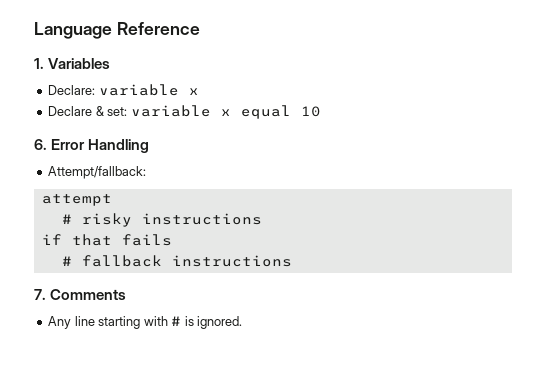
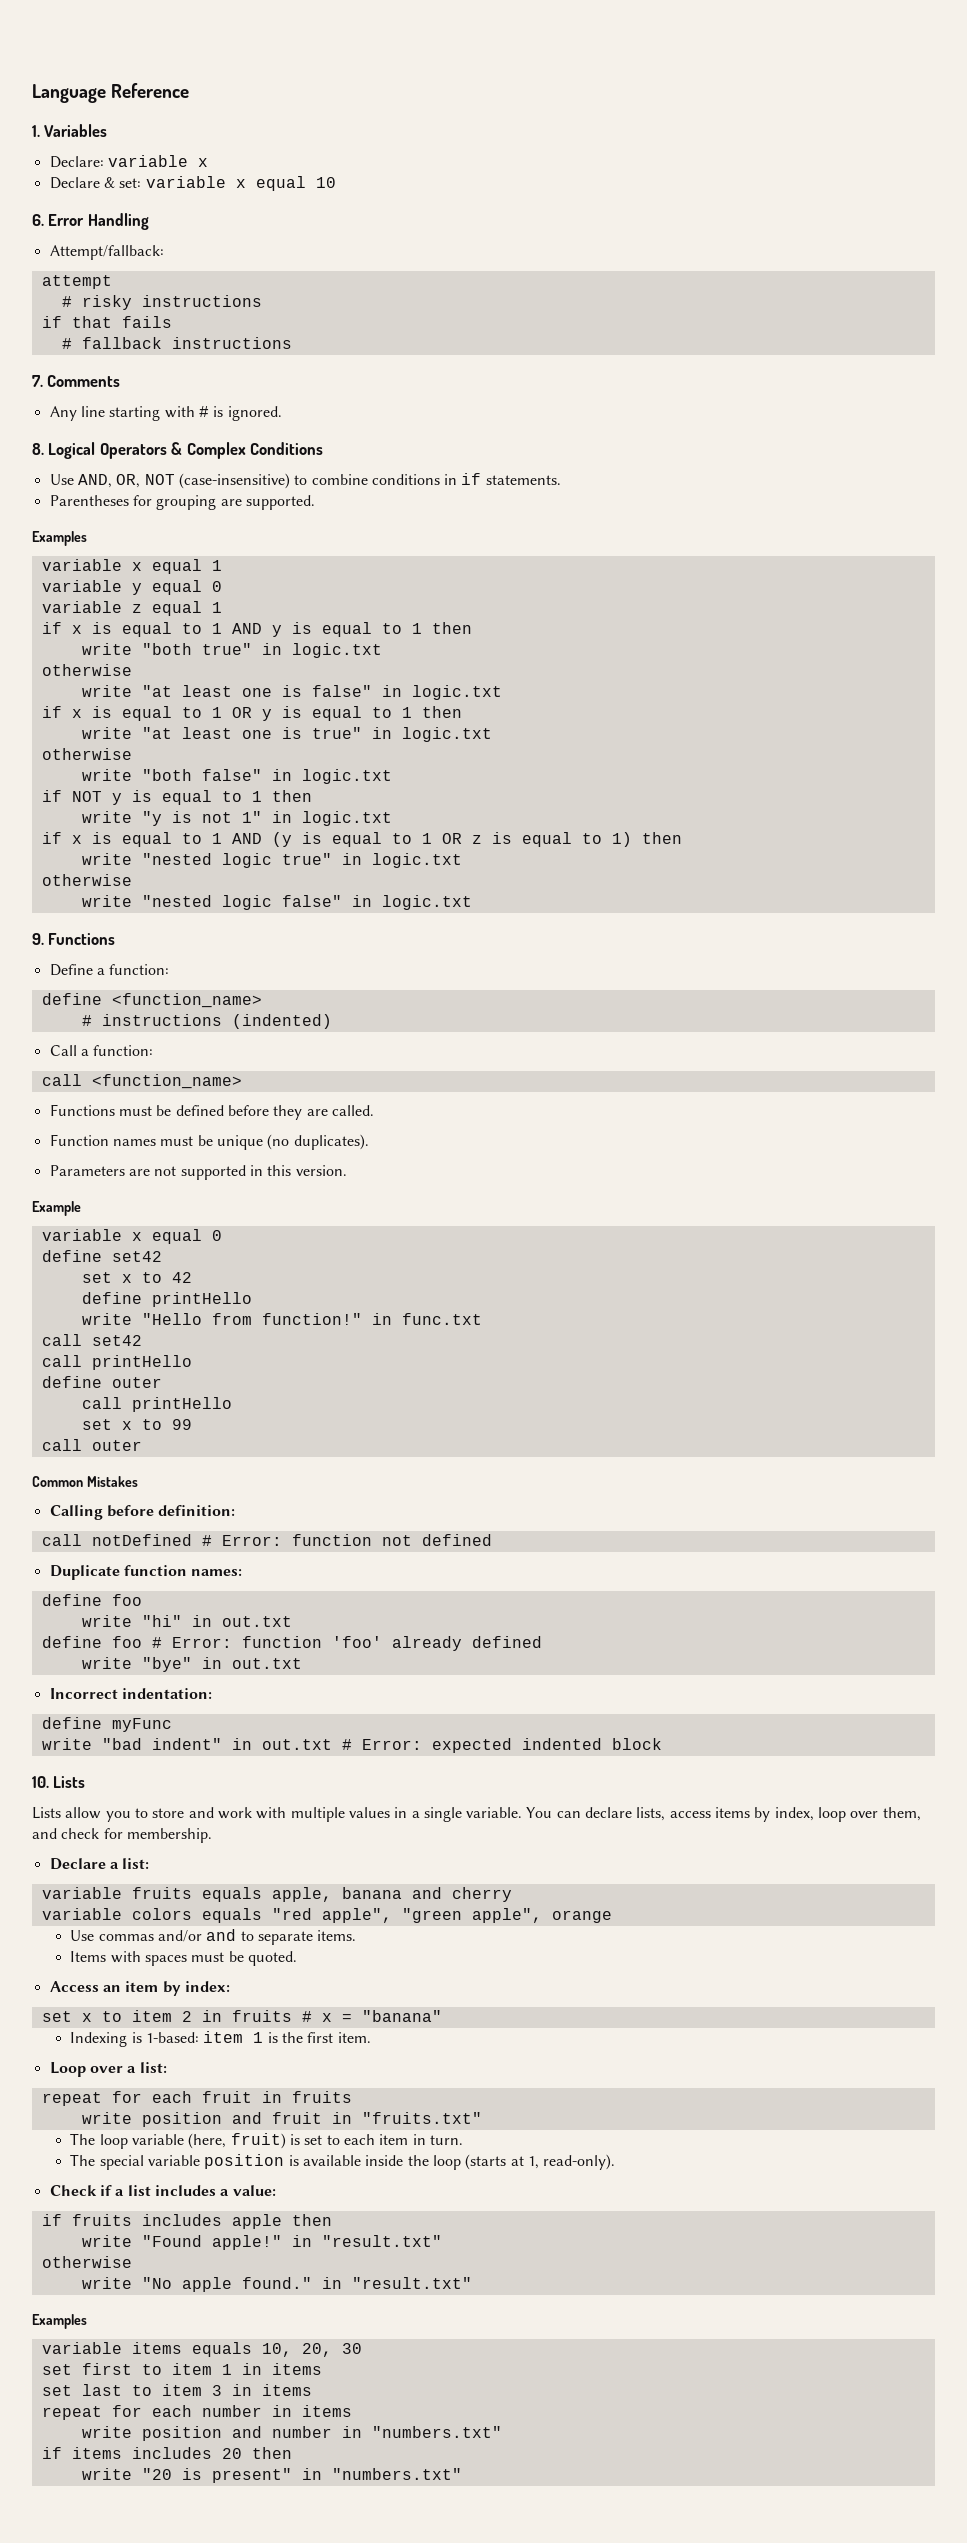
+ 8. Logical Operators & Complex Conditions
+ Use AND, OR, NOT (case-insensitive) to combine conditions in if statements.
+ Parentheses for grouping are supported.
+ Examples
+ variable x equal 1
+ variable y equal 0
+ variable z equal 1
+ if x is equal to 1 AND y is equal to 1 then
+ write "both true" in logic.txt
+ otherwise
+ write "at least one is false" in logic.txt
+ if x is equal to 1 OR y is equal to 1 then
+ write "at least one is true" in logic.txt
+ otherwise
+ write "both false" in logic.txt
+ if NOT y is equal to 1 then
+ write "y is not 1" in logic.txt
+ if x is equal to 1 AND (y is equal to 1 OR z is equal to 1) then
+ write "nested logic true" in logic.txt
+ otherwise
+ write "nested logic false" in logic.txt
+ 9. Functions
+ Define a function:
+ define <function_name>
+ # instructions (indented)
+ Call a function:
+ call <function_name>
+ Functions must be defined before they are called.
+ Function names must be unique (no duplicates).
+ Parameters are not supported in this version.
+ Example
+ variable x equal 0
+ define set42
+ set x to 42
+ define printHello
+ write "Hello from function!" in func.txt
+ call set42
+ call printHello
+ define outer
+ call printHello
+ set x to 99
+ call outer
+ Common Mistakes
+ Calling before definition:
+ call notDefined # Error: function not defined
+ Duplicate function names:
+ define foo
+ write "hi" in out.txt
+ define foo # Error: function 'foo' already defined
+ write "bye" in out.txt
+ Incorrect indentation:
+ define myFunc
+ write "bad indent" in out.txt # Error: expected indented block
+ 10. Lists
+ Lists allow you to store and work with multiple values in a single variable. You can declare lists, access items by index, loop over them, and check for membership.
+ Declare a list:
+ variable fruits equals apple, banana and cherry
+ variable colors equals "red apple", "green apple", orange
+ Use commas and/or and to separate items.
+ Items with spaces must be quoted.
+ Access an item by index:
+ set x to item 2 in fruits # x = "banana"
+ Indexing is 1-based: item 1 is the first item.
+ Loop over a list:
+ repeat for each fruit in fruits
+ write position and fruit in "fruits.txt"
+ The loop variable (here, fruit) is set to each item in turn.
+ The special variable position is available inside the loop (starts at 1, read-only).
+ Check if a list includes a value:
+ if fruits includes apple then
+ write "Found apple!" in "result.txt"
+ otherwise
+ write "No apple found." in "result.txt"
+ Examples
+ variable items equals 10, 20, 30
+ set first to item 1 in items
+ set last to item 3 in items
+ repeat for each number in items
+ write position and number in "numbers.txt"
+ if items includes 20 then
+ write "20 is present" in "numbers.txt"

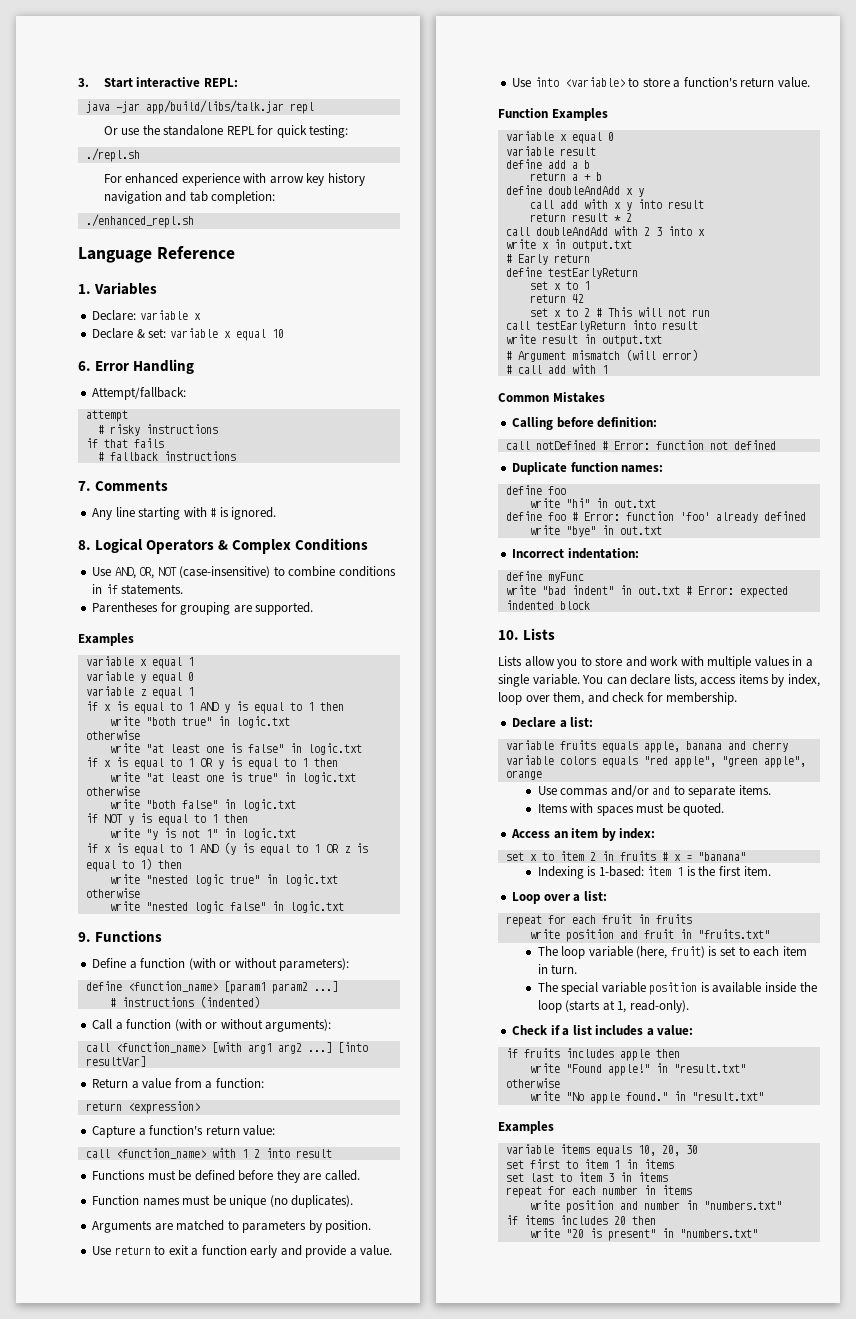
+ 3. Start interactive REPL:
+ java -jar app/build/libs/talk.jar repl
+ Or use the standalone REPL for quick testing:
+ ./repl.sh
+ For enhanced experience with arrow key history navigation and tab completion:
+ ./enhanced_repl.sh
- Define a function:
+ Define a function (with or without parameters):
- define <function_name>
+ define <function_name> [param1 param2 ...]
- Call a function:
- call <function_name>
+ Call a function (with or without arguments):
+ call <function_name> [with arg1 arg2 ...] [into resultVar]
+ Return a value from a function:
+ return <expression>
+ Capture a function's return value:
+ call <function_name> with 1 2 into result
- Parameters are not supported in this version.
- Example
+ Arguments are matched to parameters by position.
+ Use return to exit a function early and provide a value.
+ Use into <variable> to store a function's return value.
+ Function Examples
- define set42
- set x to 42
+ variable result
+ define add a b
+ return a + b
+ define doubleAndAdd x y
+ call add with x y into result
+ return result * 2
+ call doubleAndAdd with 2 3 into x
+ write x in output.txt
+ # Early return
+ define testEarlyReturn
+ set x to 1
+ return 42
- define printHello
- write "Hello from function!" in func.txt
- call set42
- call printHello
- define outer
- call printHello
- set x to 99
- call outer
+ set x to 2 # This will not run
+ call testEarlyReturn into result
+ write result in output.txt
+ # Argument mismatch (will error)
+ # call add with 1

